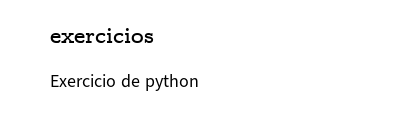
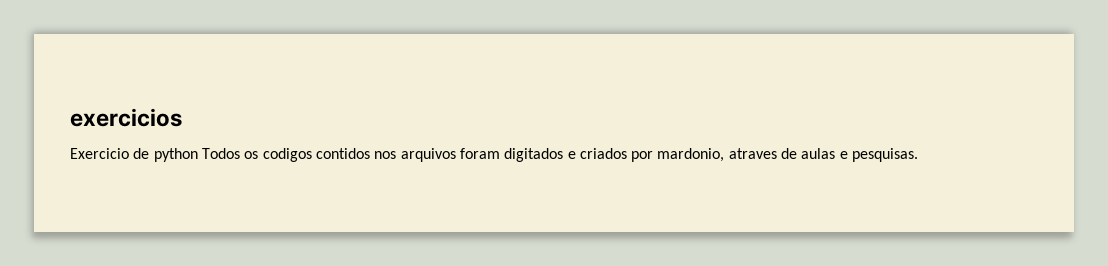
- Exercicio de python
+ Exercicio de python Todos os codigos contidos nos arquivos foram digitados e criados por mardonio, atraves de aulas e pesquisas.

